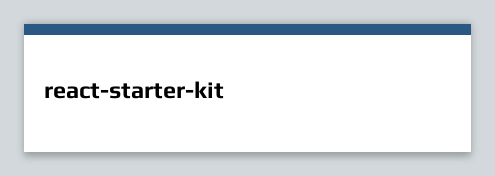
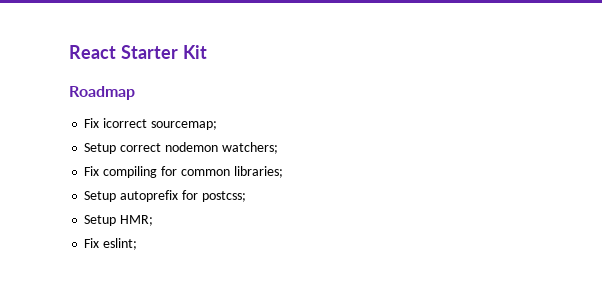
- react-starter-kit
+ React Starter Kit
+ Roadmap
+ Fix icorrect sourcemap;
+ Setup correct nodemon watchers;
+ Fix compiling for common libraries;
+ Setup autoprefix for postcss;
+ Setup HMR;
+ Fix eslint;

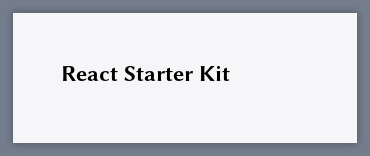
- Roadmap
- Fix icorrect sourcemap;
- Setup correct nodemon watchers;
- Fix compiling for common libraries;
- Setup autoprefix for postcss;
- Setup HMR;
- Fix eslint;

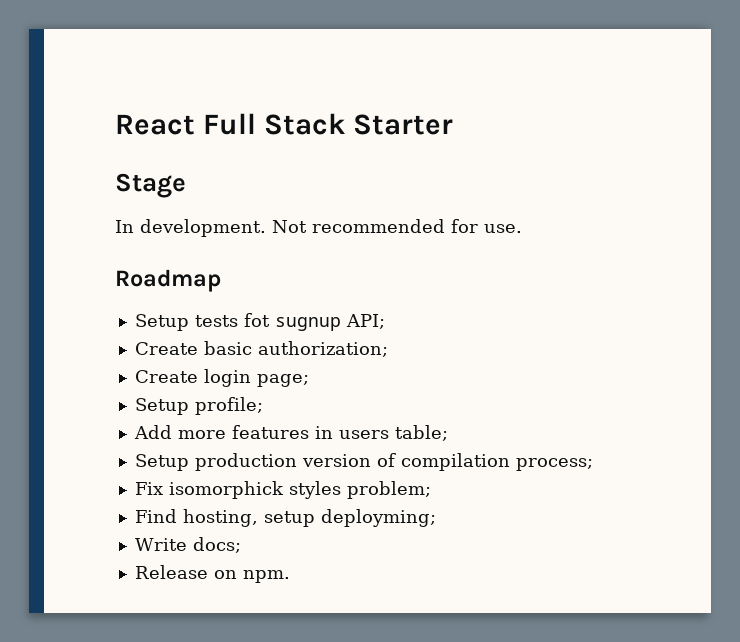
- React Starter Kit
+ React Full Stack Starter
+ Stage
+ In development. Not recommended for use.
+ Roadmap
+ Setup tests fot sugnup API;
+ Create basic authorization;
+ Create login page;
+ Setup profile;
+ Add more features in users table;
+ Setup production version of compilation process;
+ Fix isomorphick styles problem;
+ Find hosting, setup deployming;
+ Write docs;
+ Release on npm.

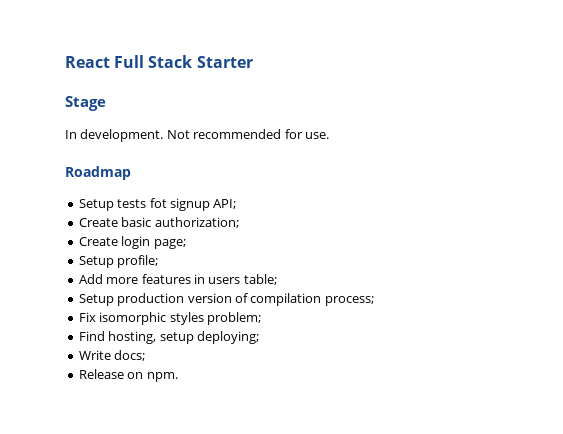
- Setup tests fot sugnup API;
+ Setup tests fot signup API;
- Fix isomorphick styles problem;
+ Fix isomorphic styles problem;
- Find hosting, setup deployming;
+ Find hosting, setup deploying;

